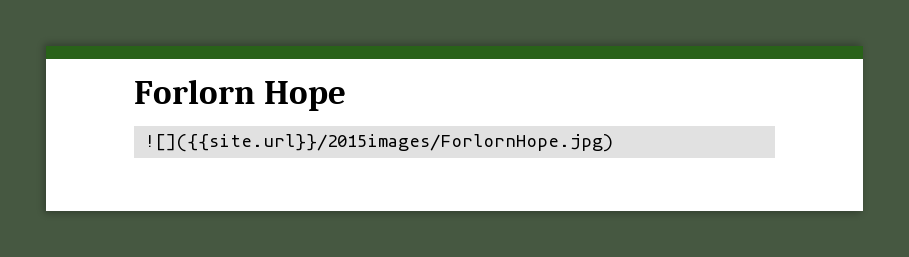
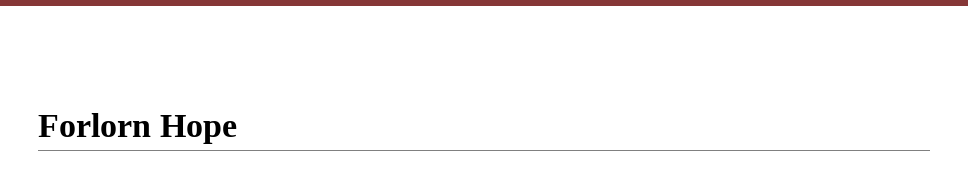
- ![]({{site.url}}/2015images/ForlornHope.jpg)

